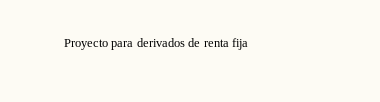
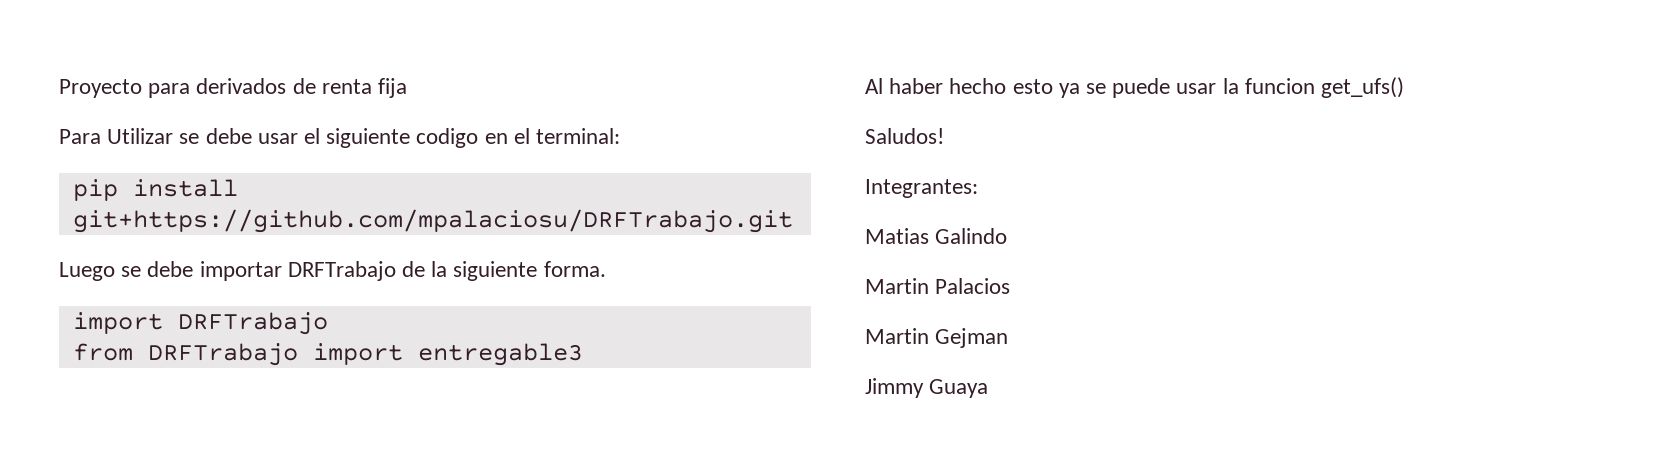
+ Para Utilizar se debe usar el siguiente codigo en el terminal:
+ pip install git+https://github.com/mpalaciosu/DRFTrabajo.git
+ Luego se debe importar DRFTrabajo de la siguiente forma.
+ import DRFTrabajo
+ from DRFTrabajo import entregable3
+ Al haber hecho esto ya se puede usar la funcion get_ufs()
+ Saludos!
+ Integrantes:
+ Matias Galindo
+ Martin Palacios
+ Martin Gejman
+ Jimmy Guaya

